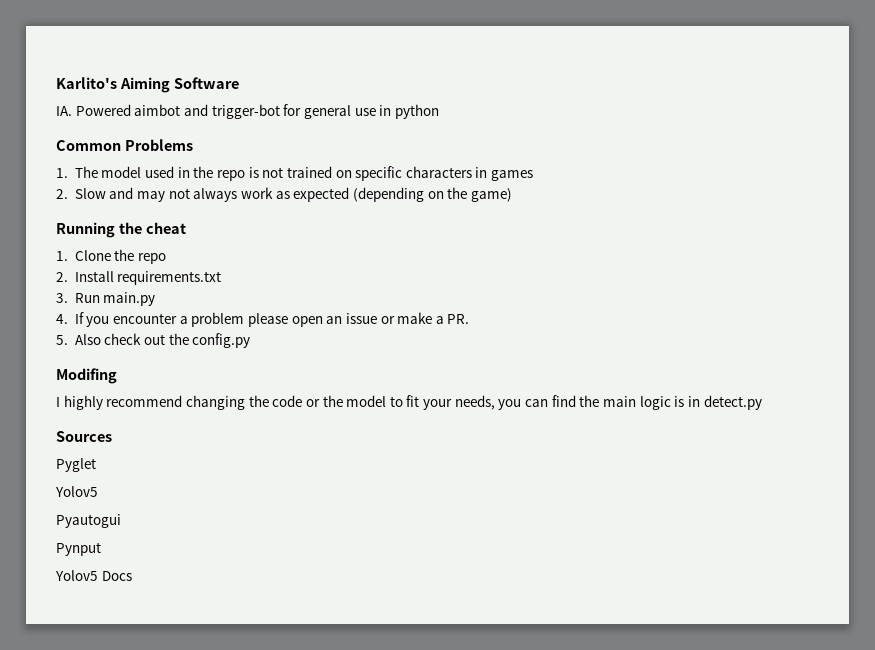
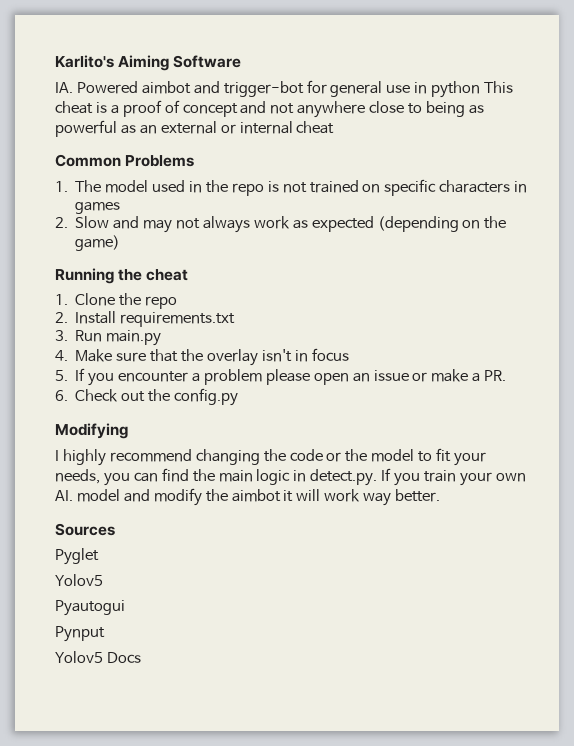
- IA. Powered aimbot and trigger-bot for general use in python
+ IA. Powered aimbot and trigger-bot for general use in python This cheat is a proof of concept and not anywhere close to being as powerful as an external or internal cheat
- 4. If you encounter a problem please open an issue or make a PR.
+ 4. Make sure that the overlay isn't in focus
+ 5. If you encounter a problem please open an issue or make a PR.
- 5. Also check out the config.py
+ 6. Check out the config.py
- Modifing
+ Modifying
- I highly recommend changing the code or the model to fit your needs, you can find the main logic is in detect.py
+ I highly recommend changing the code or the model to fit your needs, you can find the main logic in detect.py. If you train your own AI. model and modify the aimbot it will work way better.

